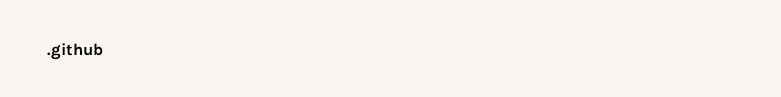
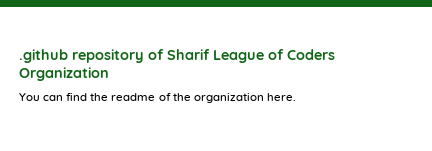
- .github
+ .github repository of Sharif League of Coders Organization
+ You can find the readme of the organization here.

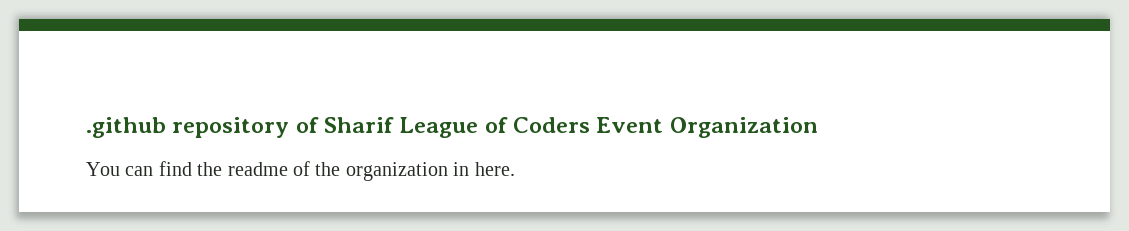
- .github repository of Sharif League of Coders Organization
+ .github repository of Sharif League of Coders Event Organization
- You can find the readme of the organization here.
+ You can find the readme of the organization in here.

